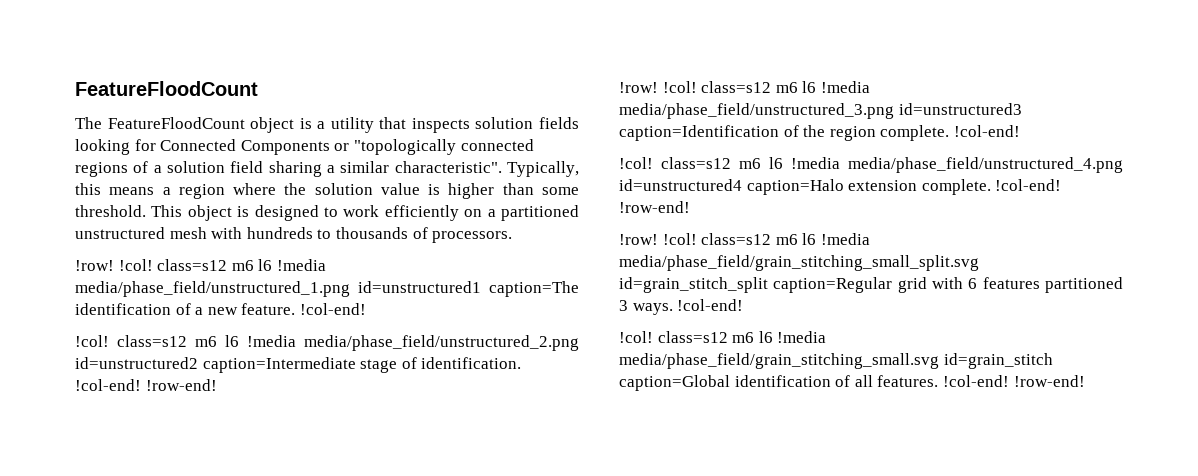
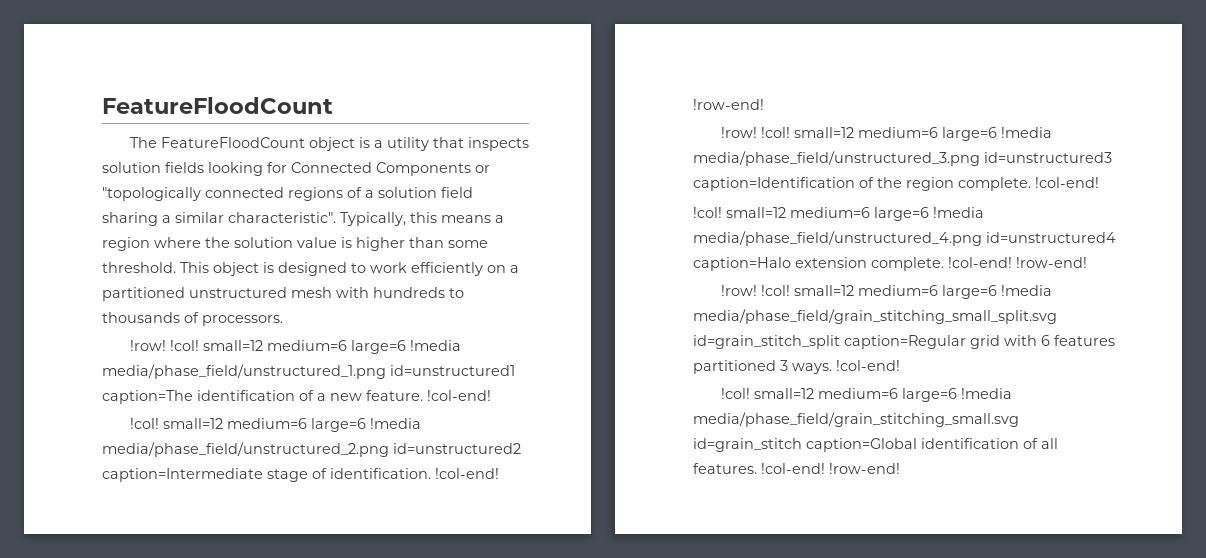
- !col! class=s12 m6 l6 !media media/phase_field/unstructured_1.png id=unstructured1 caption=The identification of a new feature.
+ !col! small=12 medium=6 large=6 !media media/phase_field/unstructured_1.png id=unstructured1 caption=The identification of a new feature.
- !col! class=s12 m6 l6 !media media/phase_field/unstructured_2.png id=unstructured2 caption=Intermediate stage of identification.
+ !col! small=12 medium=6 large=6 !media media/phase_field/unstructured_2.png id=unstructured2 caption=Intermediate stage of identification.
- !col! class=s12 m6 l6 !media media/phase_field/unstructured_3.png id=unstructured3 caption=Identification of the region complete.
+ !col! small=12 medium=6 large=6 !media media/phase_field/unstructured_3.png id=unstructured3 caption=Identification of the region complete.
- !col! class=s12 m6 l6 !media media/phase_field/unstructured_4.png id=unstructured4 caption=Halo extension complete.
+ !col! small=12 medium=6 large=6 !media media/phase_field/unstructured_4.png id=unstructured4 caption=Halo extension complete.
- !col! class=s12 m6 l6 !media media/phase_field/grain_stitching_small_split.svg id=grain_stitch_split caption=Regular grid with 6 features partitioned 3 ways.
+ !col! small=12 medium=6 large=6 !media media/phase_field/grain_stitching_small_split.svg id=grain_stitch_split caption=Regular grid with 6 features partitioned 3 ways.
- !col! class=s12 m6 l6 !media media/phase_field/grain_stitching_small.svg id=grain_stitch caption=Global identification of all features.
+ !col! small=12 medium=6 large=6 !media media/phase_field/grain_stitching_small.svg id=grain_stitch caption=Global identification of all features.

